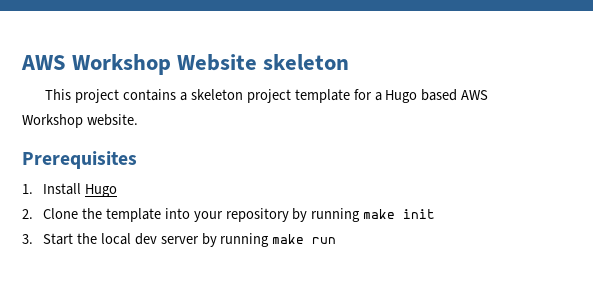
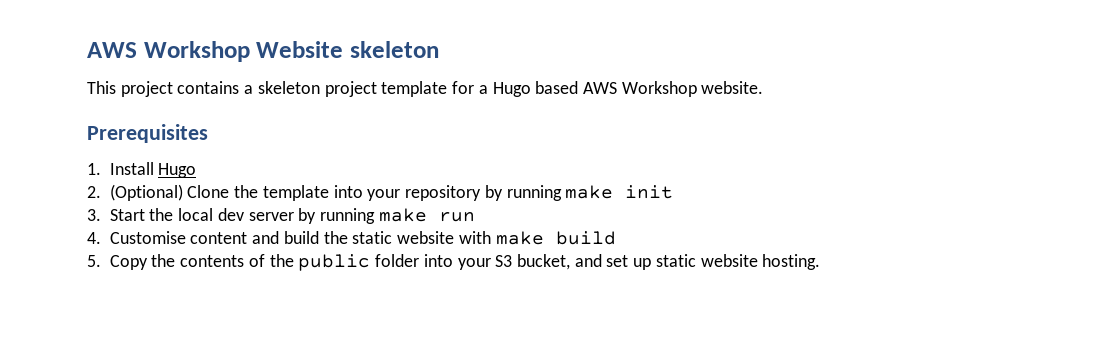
- 2. Clone the template into your repository by running make init
+ 2. (Optional) Clone the template into your repository by running make init
+ 4. Customise content and build the static website with make build
+ 5. Copy the contents of the public folder into your S3 bucket, and set up static website hosting.

